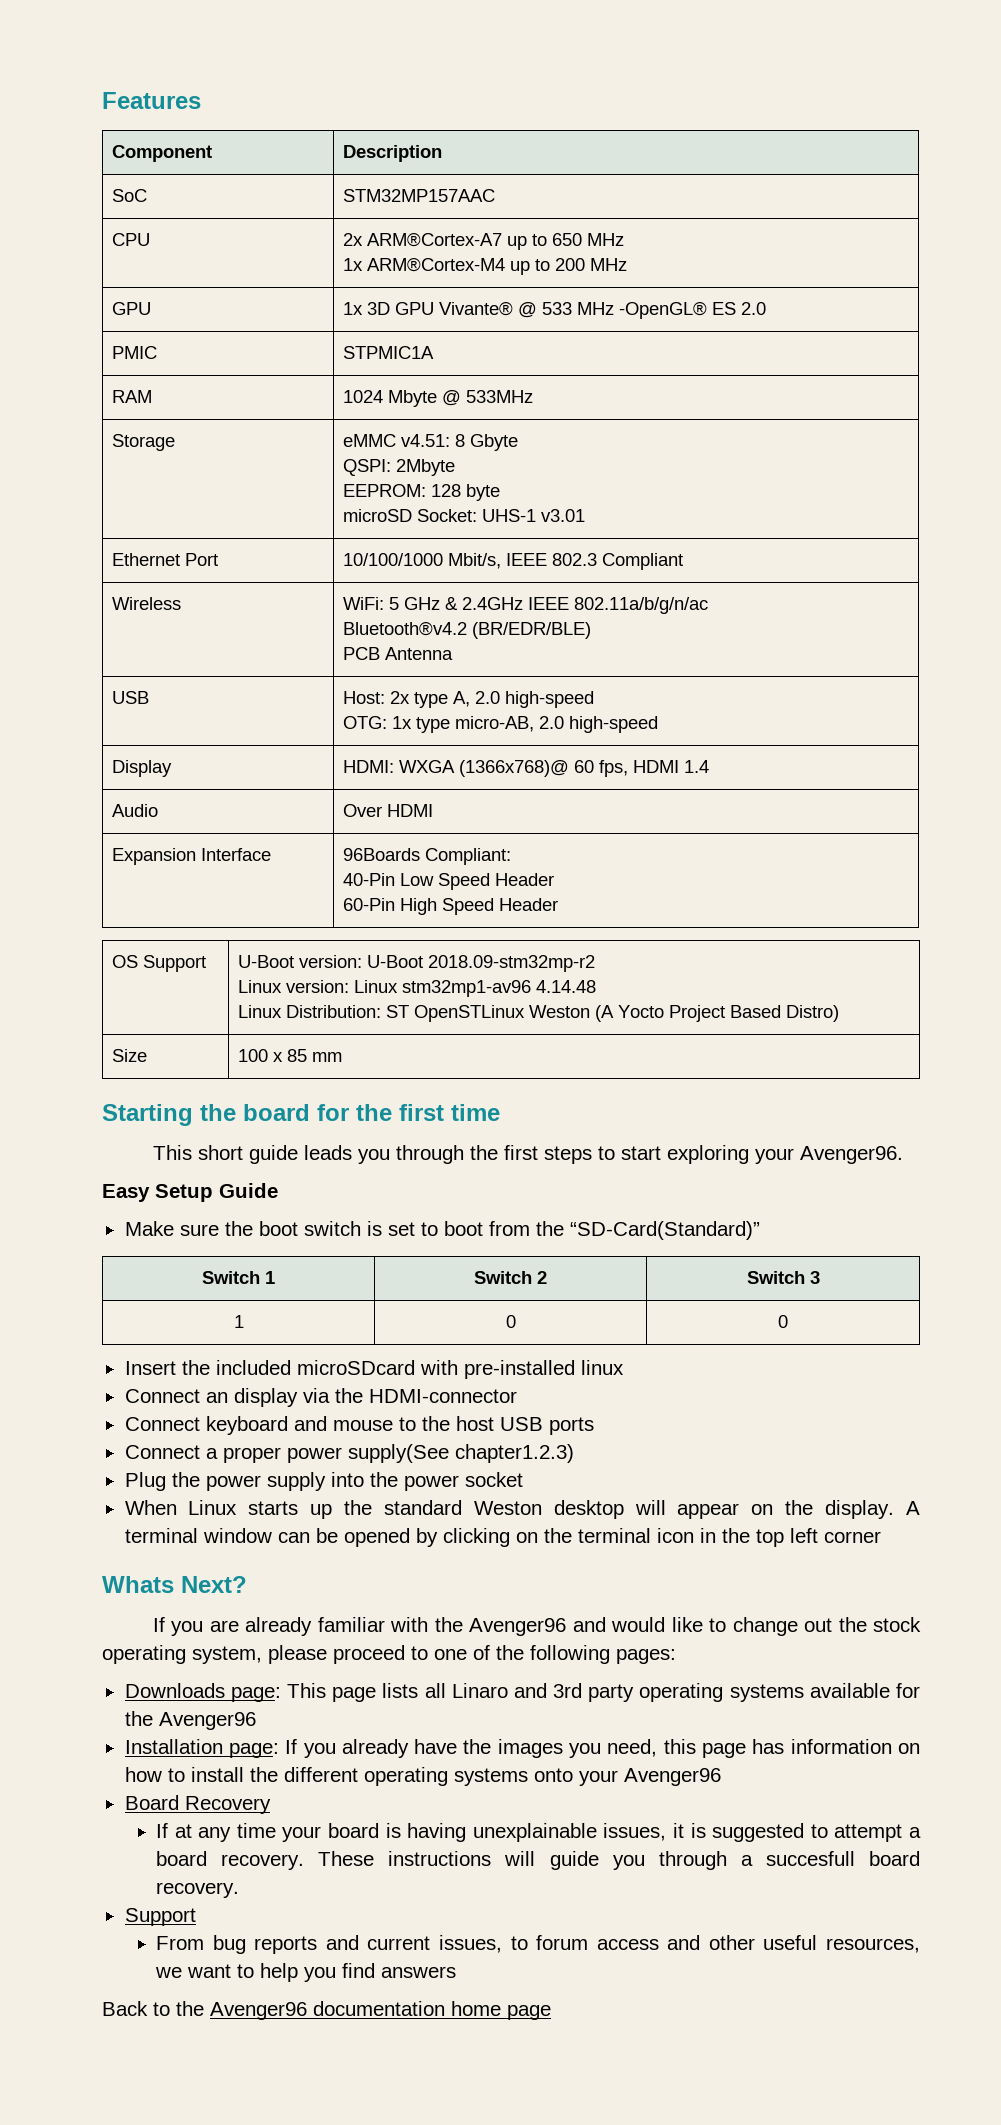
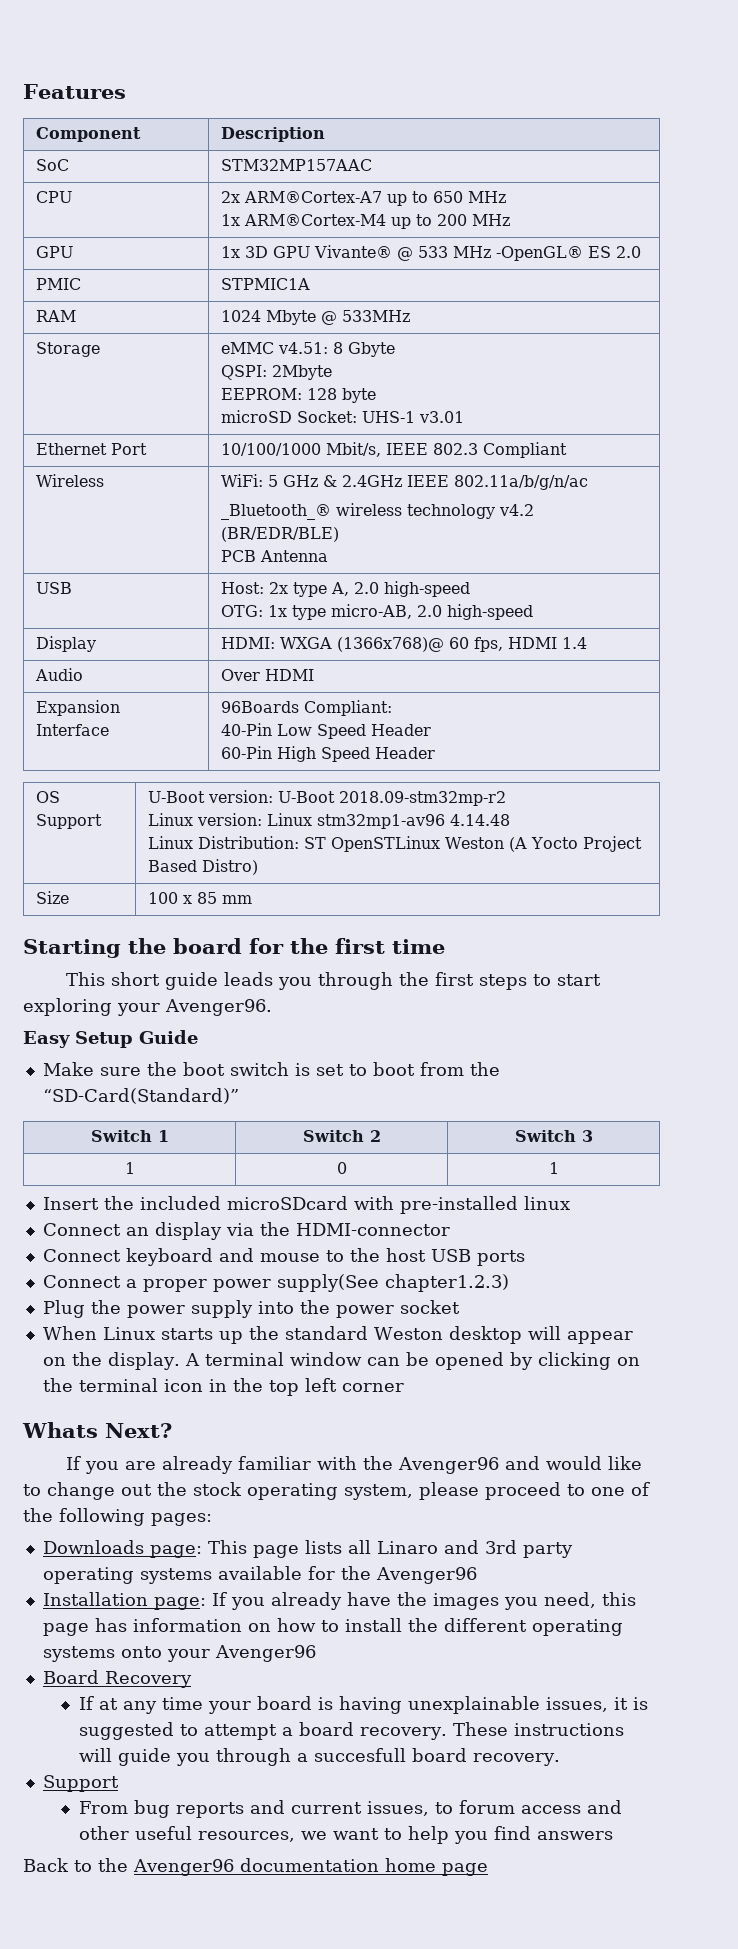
  Wireless | WiFi: 5 GHz & 2.4GHz IEEE 802.11a/b/g/n/ac
- Bluetooth®v4.2 (BR/EDR/BLE)
+ _Bluetooth_® wireless technology v4.2 (BR/EDR/BLE)
- 1 | 0 | 0
+ 1 | 0 | 1

